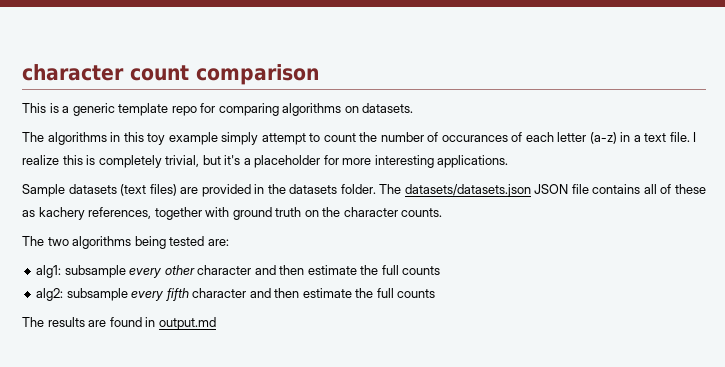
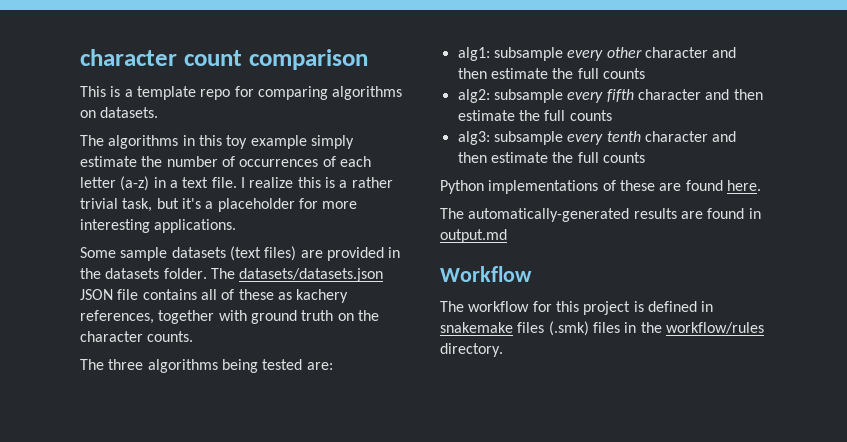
- This is a generic template repo for comparing algorithms on datasets.
+ This is a template repo for comparing algorithms on datasets.
- The algorithms in this toy example simply attempt to count the number of occurances of each letter (a-z) in a text file.
+ The algorithms in this toy example simply estimate the number of occurrences of each letter (a-z) in a text file.
- I realize this is completely trivial, but it's a placeholder for more interesting applications.
+ I realize this is a rather trivial task, but it's a placeholder for more interesting applications.
- Sample datasets (text files) are provided in the datasets folder.
+ Some sample datasets (text files) are provided in the datasets folder.
- The two algorithms being tested are:
+ The three algorithms being tested are:
- The results are found in output.md
+ alg3: subsample every tenth character and then estimate the full counts
+ Python implementations of these are found here.
+ The automatically-generated results are found in output.md
+ Workflow
+ The workflow for this project is defined in snakemake files (.smk) files in the workflow/rules directory.

